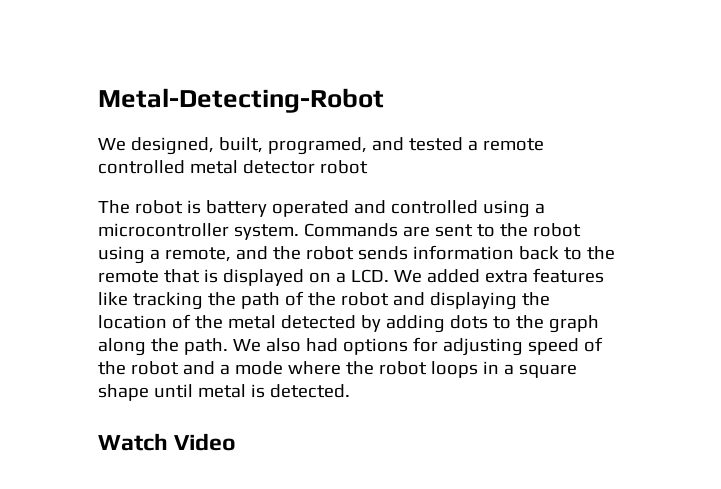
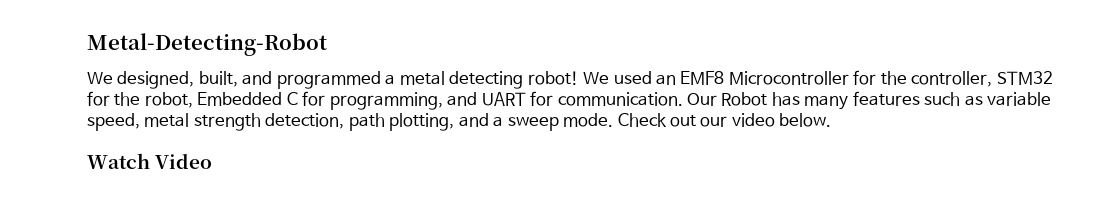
- We designed, built, programed, and tested a remote controlled metal detector robot
- The robot is battery operated and controlled using a microcontroller system. Commands are sent to the robot using a remote, and the robot sends information back to the remote that is displayed on a LCD. We added extra features like tracking the path of the robot and displaying the location of the metal detected by adding dots to the graph along the path. We also had options for adjusting speed of the robot and a mode where the robot loops in a square shape until metal is detected.
+ We designed, built, and programmed a metal detecting robot! We used an EMF8 Microcontroller for the controller, STM32 for the robot, Embedded C for programming, and UART for communication. Our Robot has many features such as variable speed, metal strength detection, path plotting, and a sweep mode. Check out our video below.

